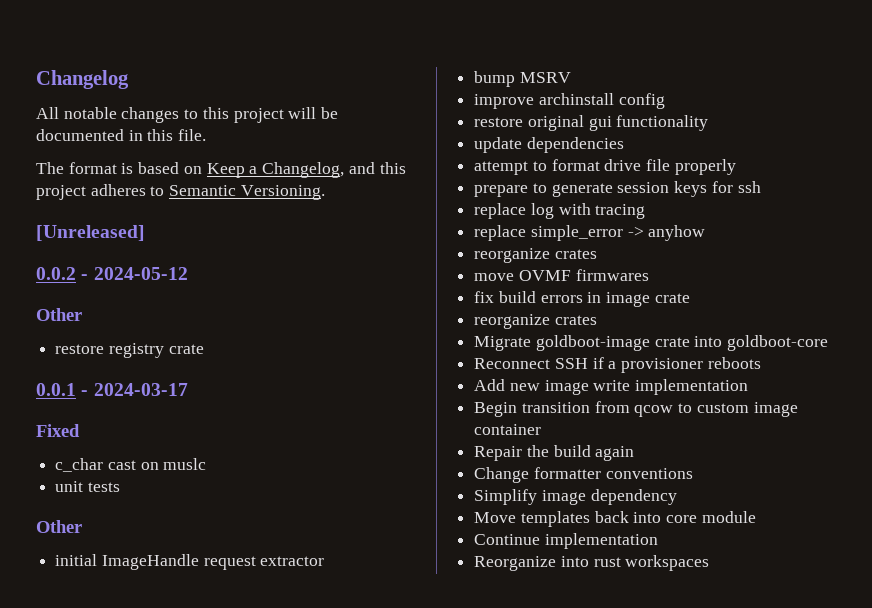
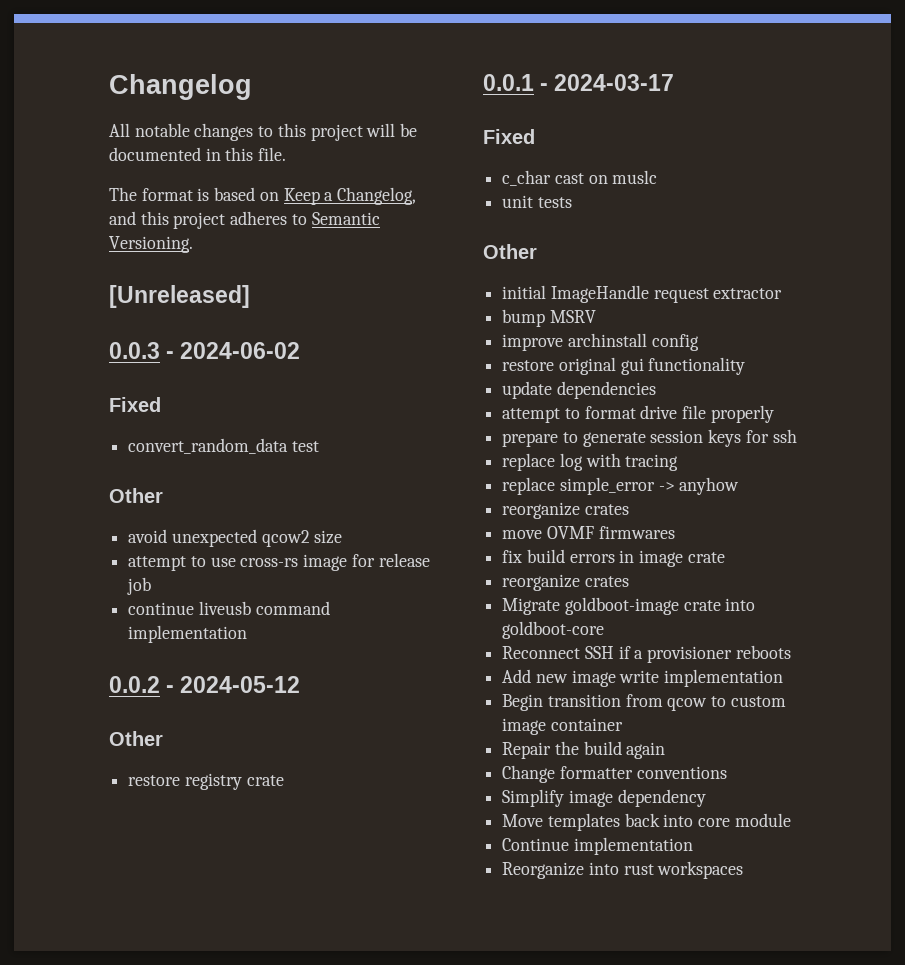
+ 0.0.3 - 2024-06-02
+ Fixed
+ convert_random_data test
+ Other
+ avoid unexpected qcow2 size
+ attempt to use cross-rs image for release job
+ continue liveusb command implementation

